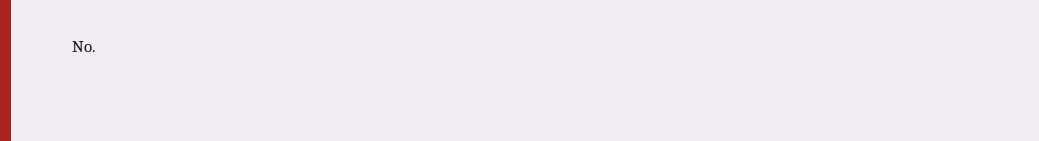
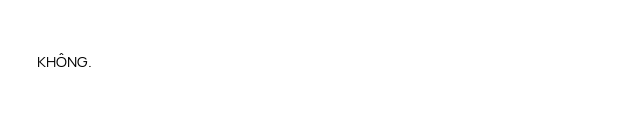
- No.
+ KHÔNG.

